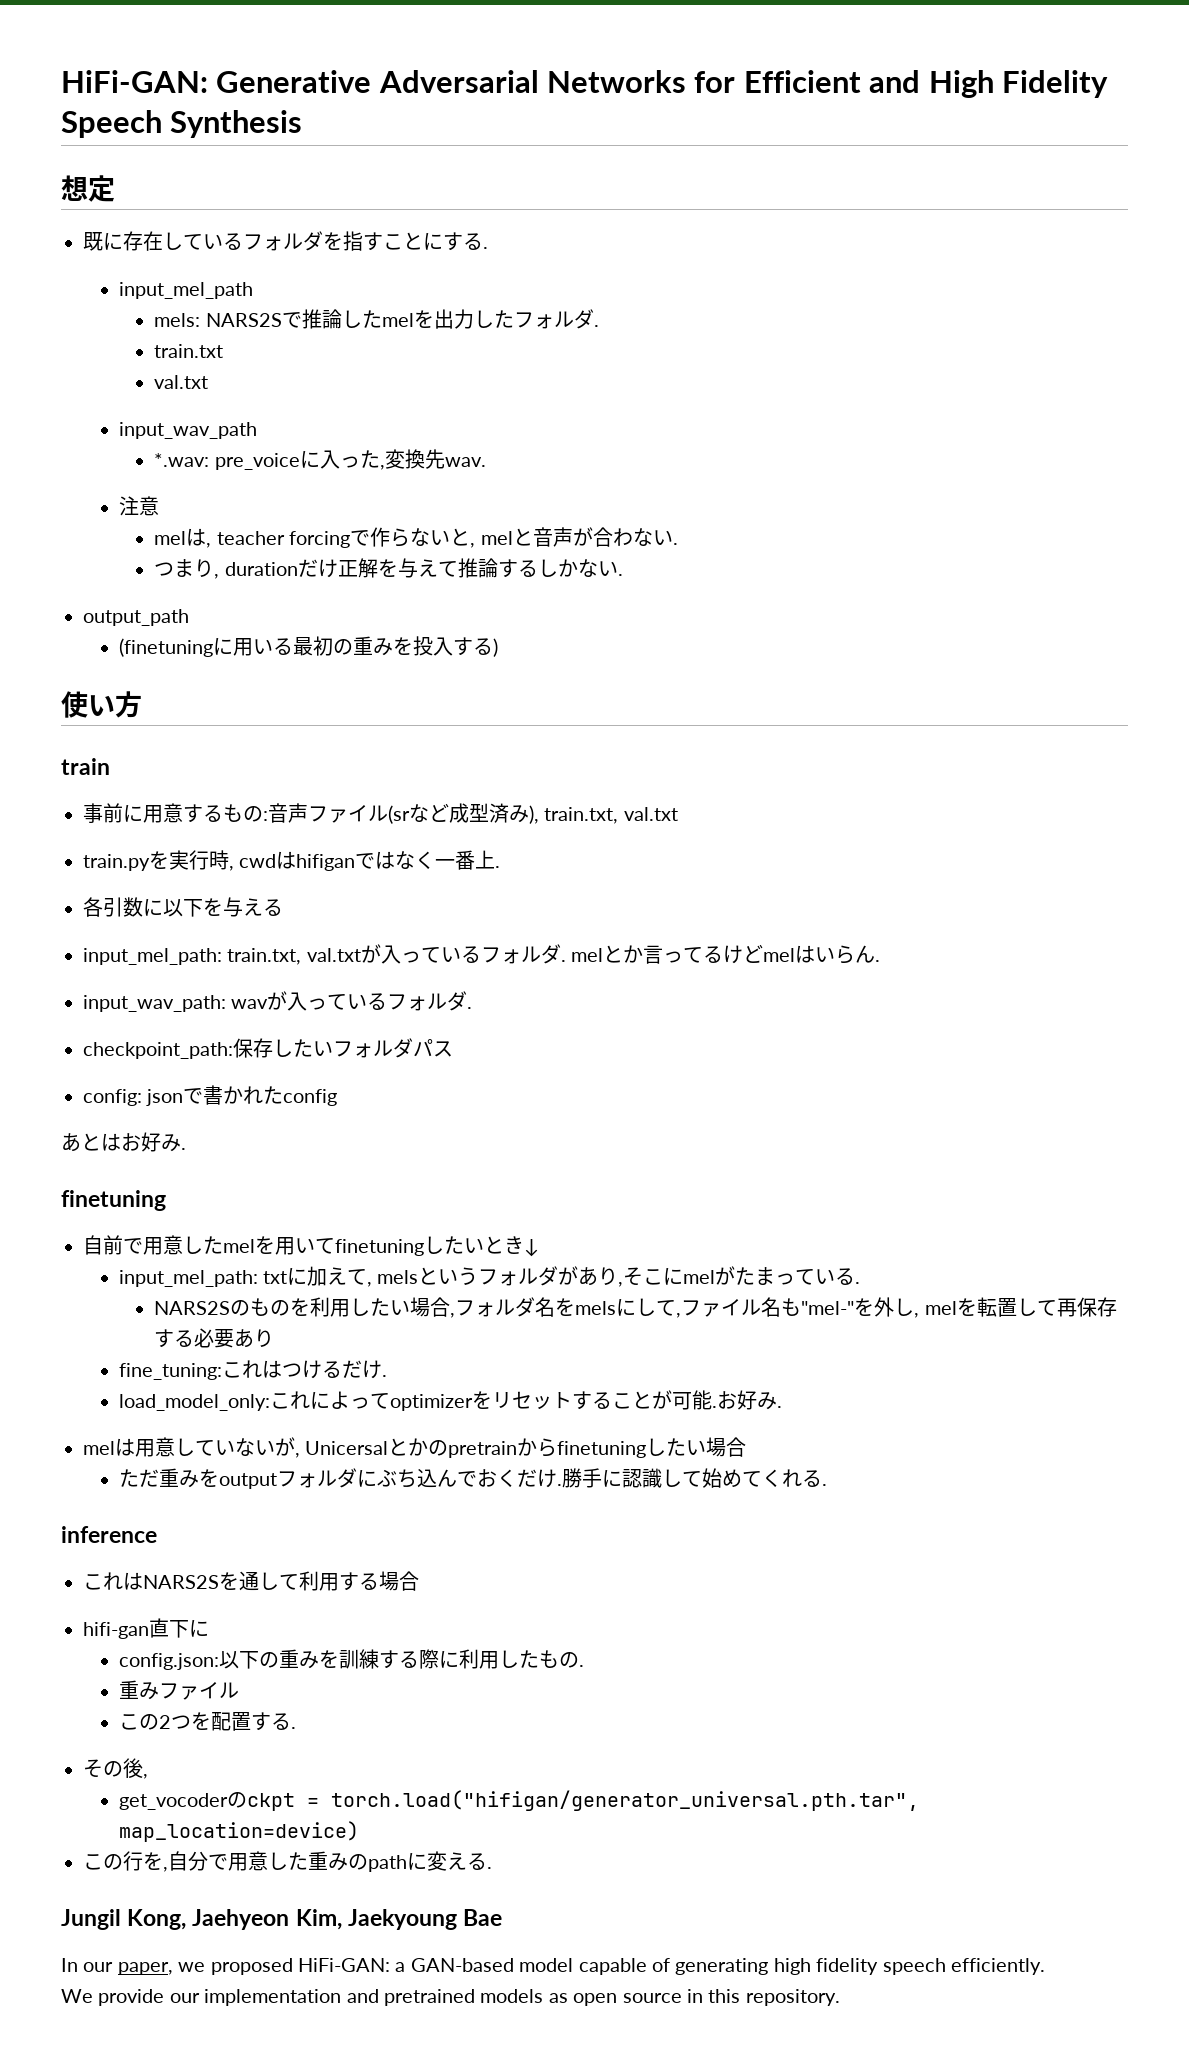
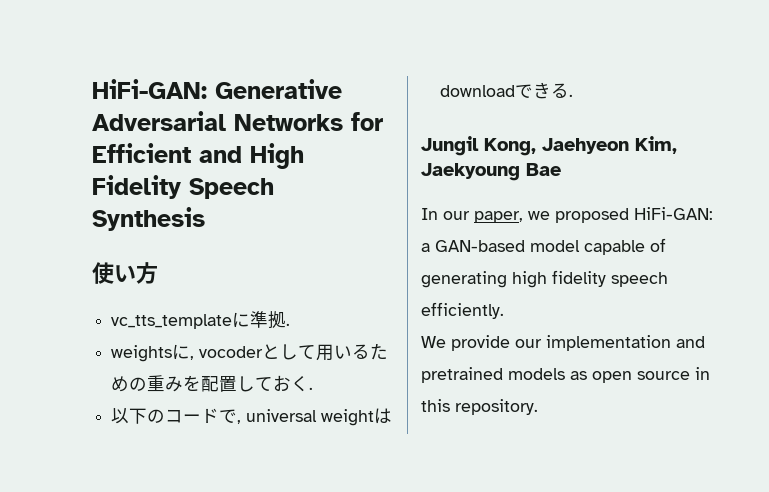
- 想定
- 既に存在しているフォルダを指すことにする.
- input_mel_path
- mels: NARS2Sで推論したmelを出力したフォルダ.
- train.txt
- val.txt
- input_wav_path
- *.wav: pre_voiceに入った,変換先wav.
- 注意
- melは, teacher forcingで作らないと, melと音声が合わない.
- つまり, durationだけ正解を与えて推論するしかない.
- output_path
- (finetuningに用いる最初の重みを投入する)
  使い方
- train
- 事前に用意するもの:音声ファイル(srなど成型済み), train.txt, val.txt
- train.pyを実行時, cwdはhifiganではなく一番上.
- 各引数に以下を与える
- input_mel_path: train.txt, val.txtが入っているフォルダ. melとか言ってるけどmelはいらん.
- input_wav_path: wavが入っているフォルダ.
- checkpoint_path:保存したいフォルダパス
- config: jsonで書かれたconfig
- あとはお好み.
- finetuning
- 自前で用意したmelを用いてfinetuningしたいとき↓
- input_mel_path: txtに加えて, melsというフォルダがあり,そこにmelがたまっている.
- NARS2Sのものを利用したい場合,フォルダ名をmelsにして,ファイル名も"mel-"を外し, melを転置して再保存する必要あり
- fine_tuning:これはつけるだけ.
- load_model_only:これによってoptimizerをリセットすることが可能.お好み.
- melは用意していないが, Unicersalとかのpretrainからfinetuningしたい場合
- ただ重みをoutputフォルダにぶち込んでおくだけ.勝手に認識して始めてくれる.
- inference
- これはNARS2Sを通して利用する場合
- hifi-gan直下に
- config.json:以下の重みを訓練する際に利用したもの.
- 重みファイル
- この2つを配置する.
- その後,
- get_vocoderのckpt = torch.load("hifigan/generator_universal.pth.tar", map_location=device)
- この行を,自分で用意した重みのpathに変える.
+ vc_tts_templateに準拠.
+ weightsに, vocoderとして用いるための重みを配置しておく.
+ 以下のコードで, universal weightはdownloadできる.

